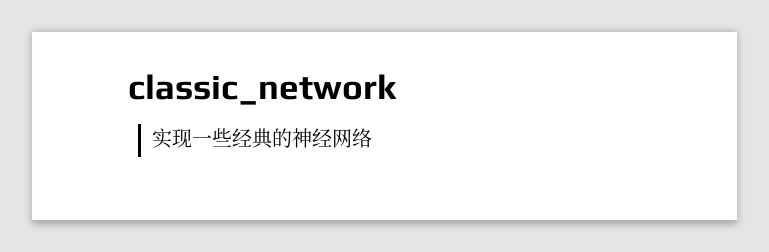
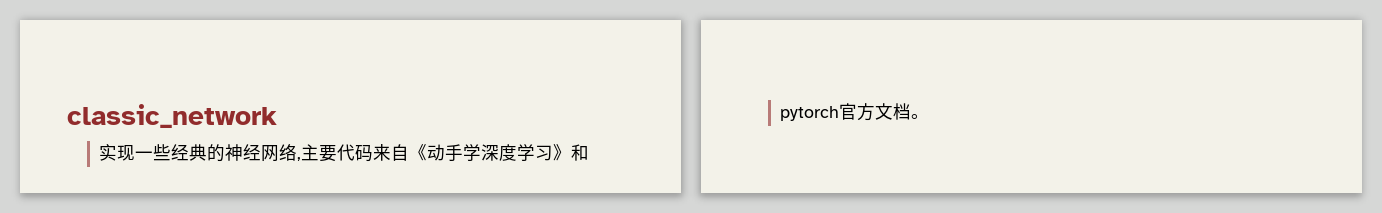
- 实现一些经典的神经网络
+ 实现一些经典的神经网络,主要代码来自《动手学深度学习》和pytorch官方文档。

